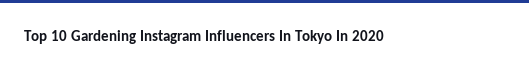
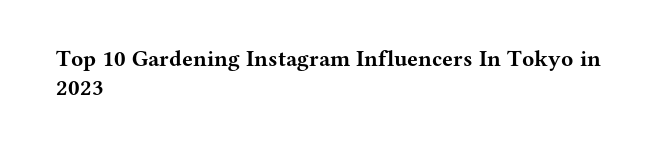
- Top 10 Gardening Instagram Influencers In Tokyo In 2020
+ Top 10 Gardening Instagram Influencers In Tokyo in 2023

